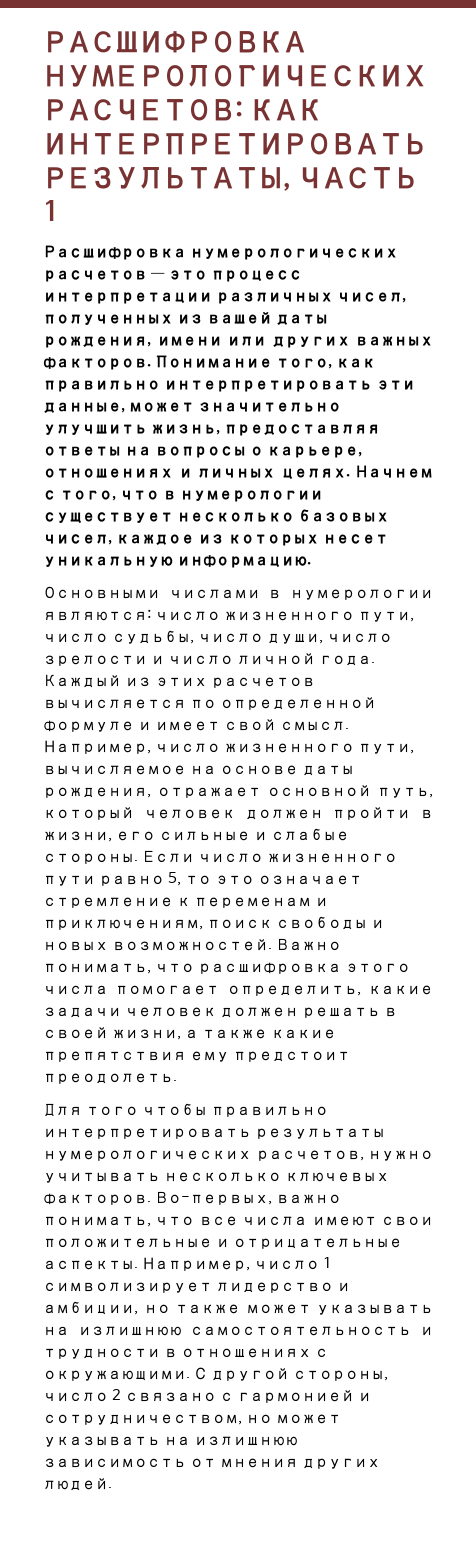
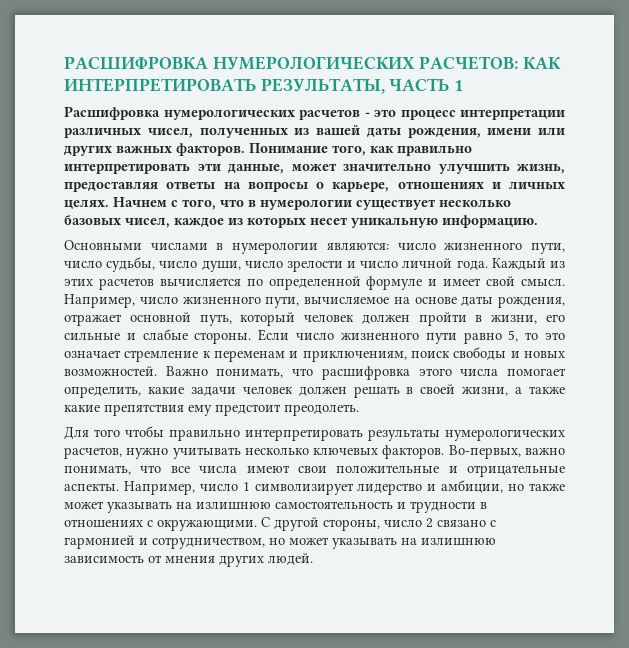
- Расшифровка нумерологических расчетов — это процесс интерпретации различных чисел, полученных из вашей даты рождения, имени или других важных факторов.
+ Расшифровка нумерологических расчетов - это процесс интерпретации различных чисел, полученных из вашей даты рождения, имени или других важных факторов.

